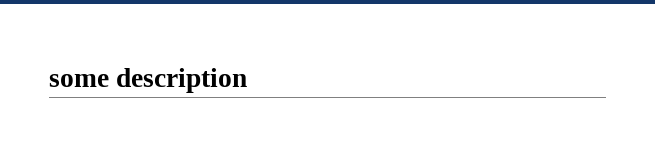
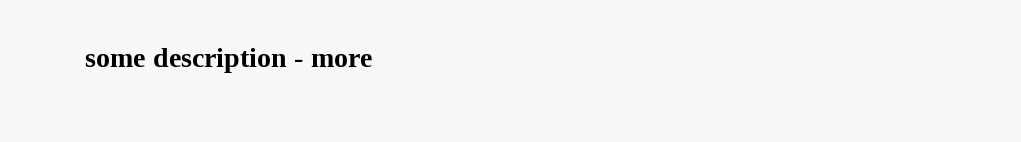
- some description
+ some description - more

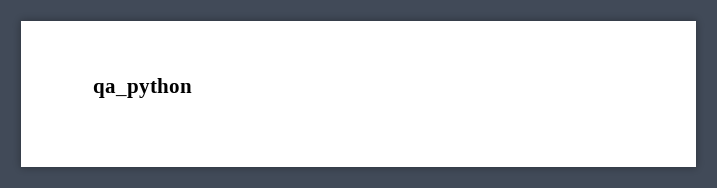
- some description - more
+ qa_python

